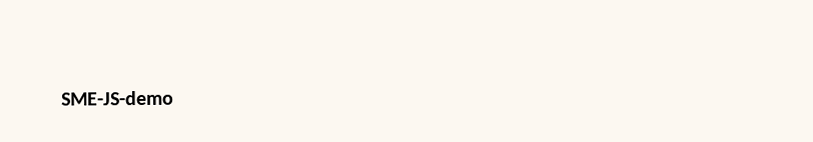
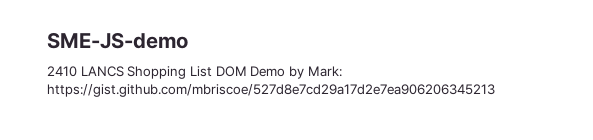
+ 2410 LANCS Shopping List DOM Demo by Mark: https://gist.github.com/mbriscoe/527d8e7cd29a17d2e7ea906206345213

